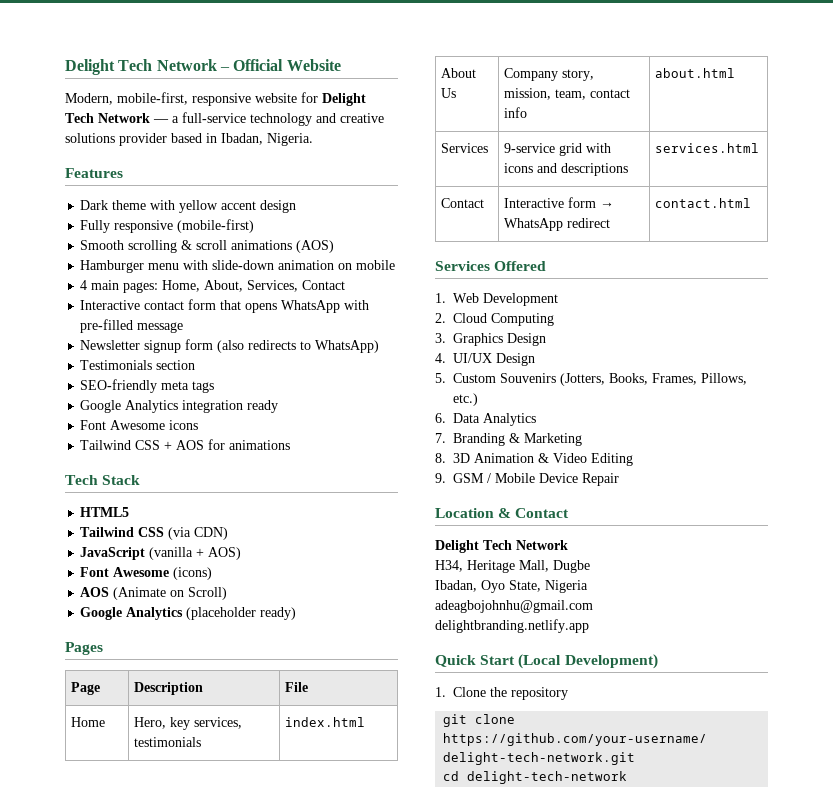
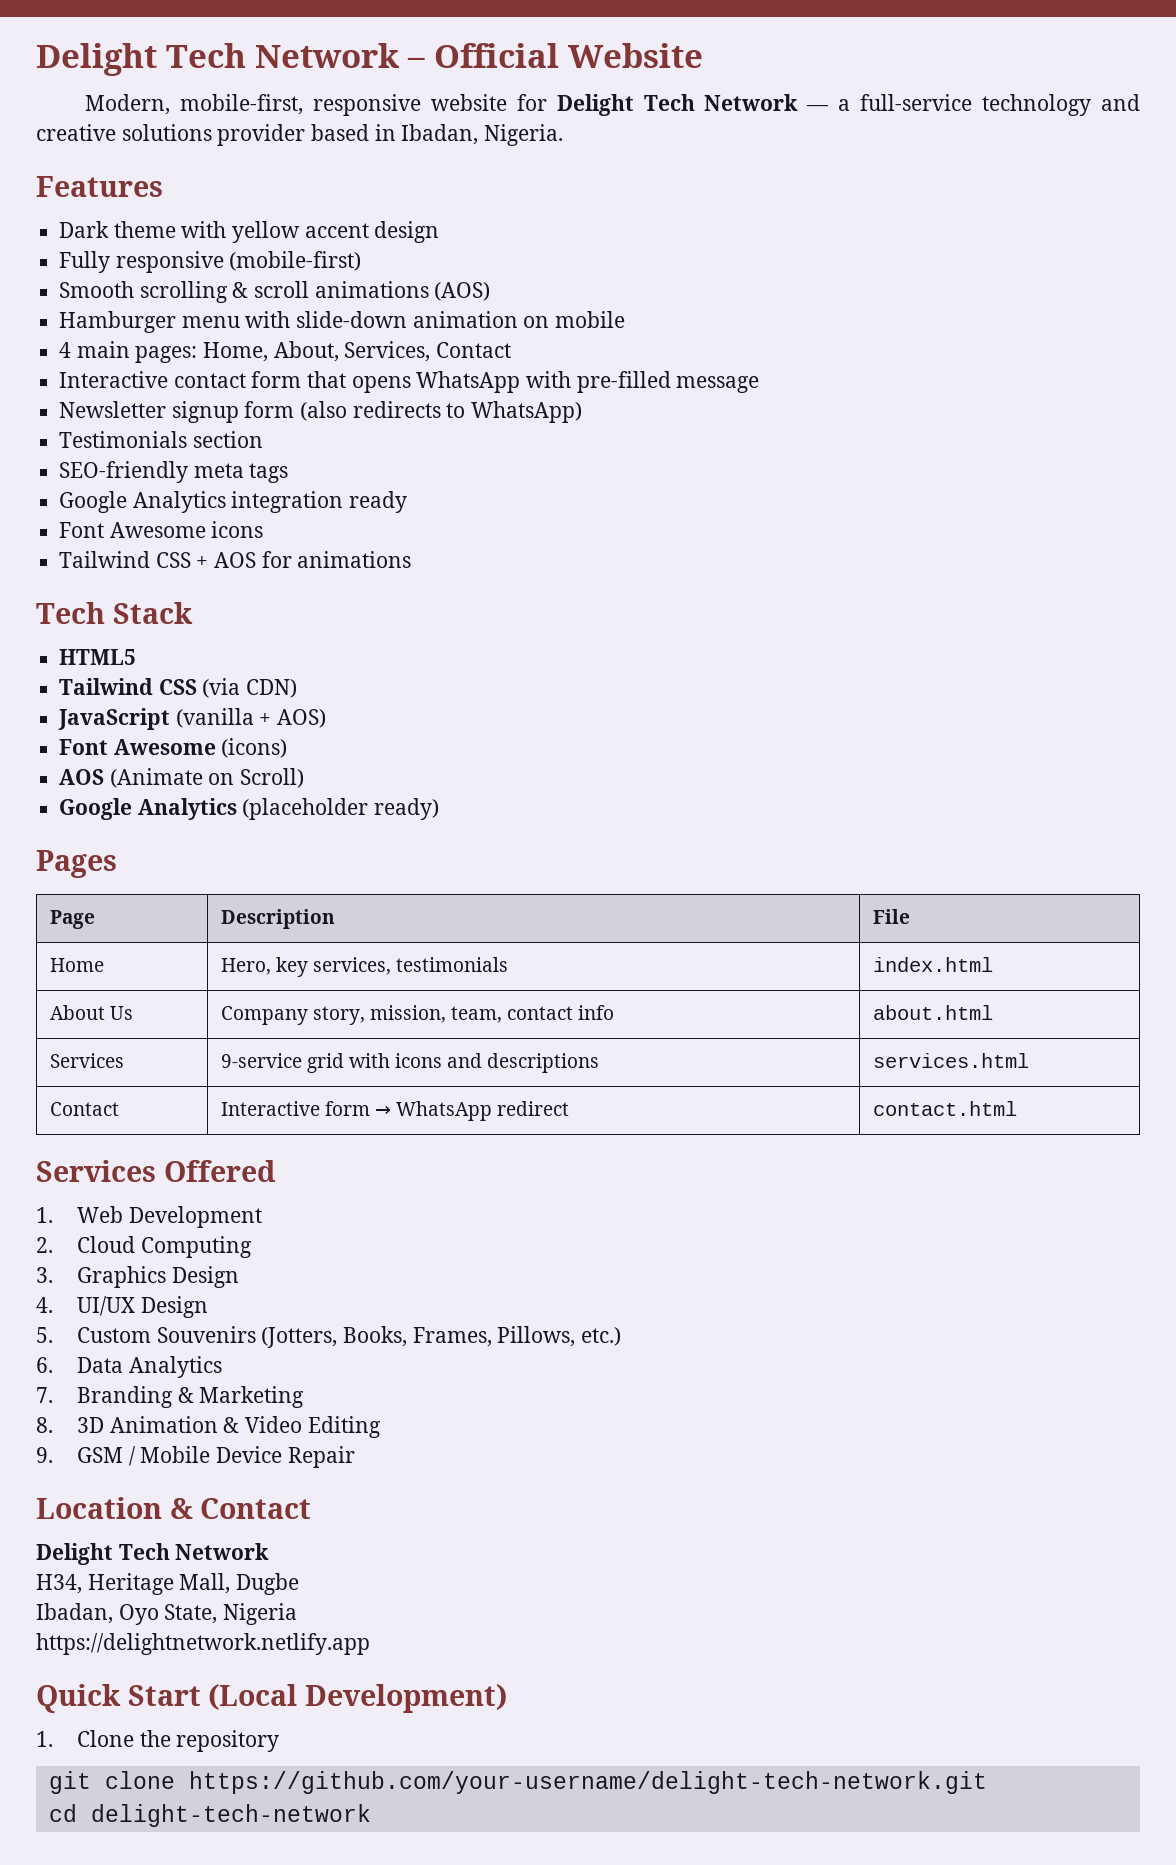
- adeagbojohnhu@gmail.com
- delightbranding.netlify.app
+ https://delightnetwork.netlify.app

